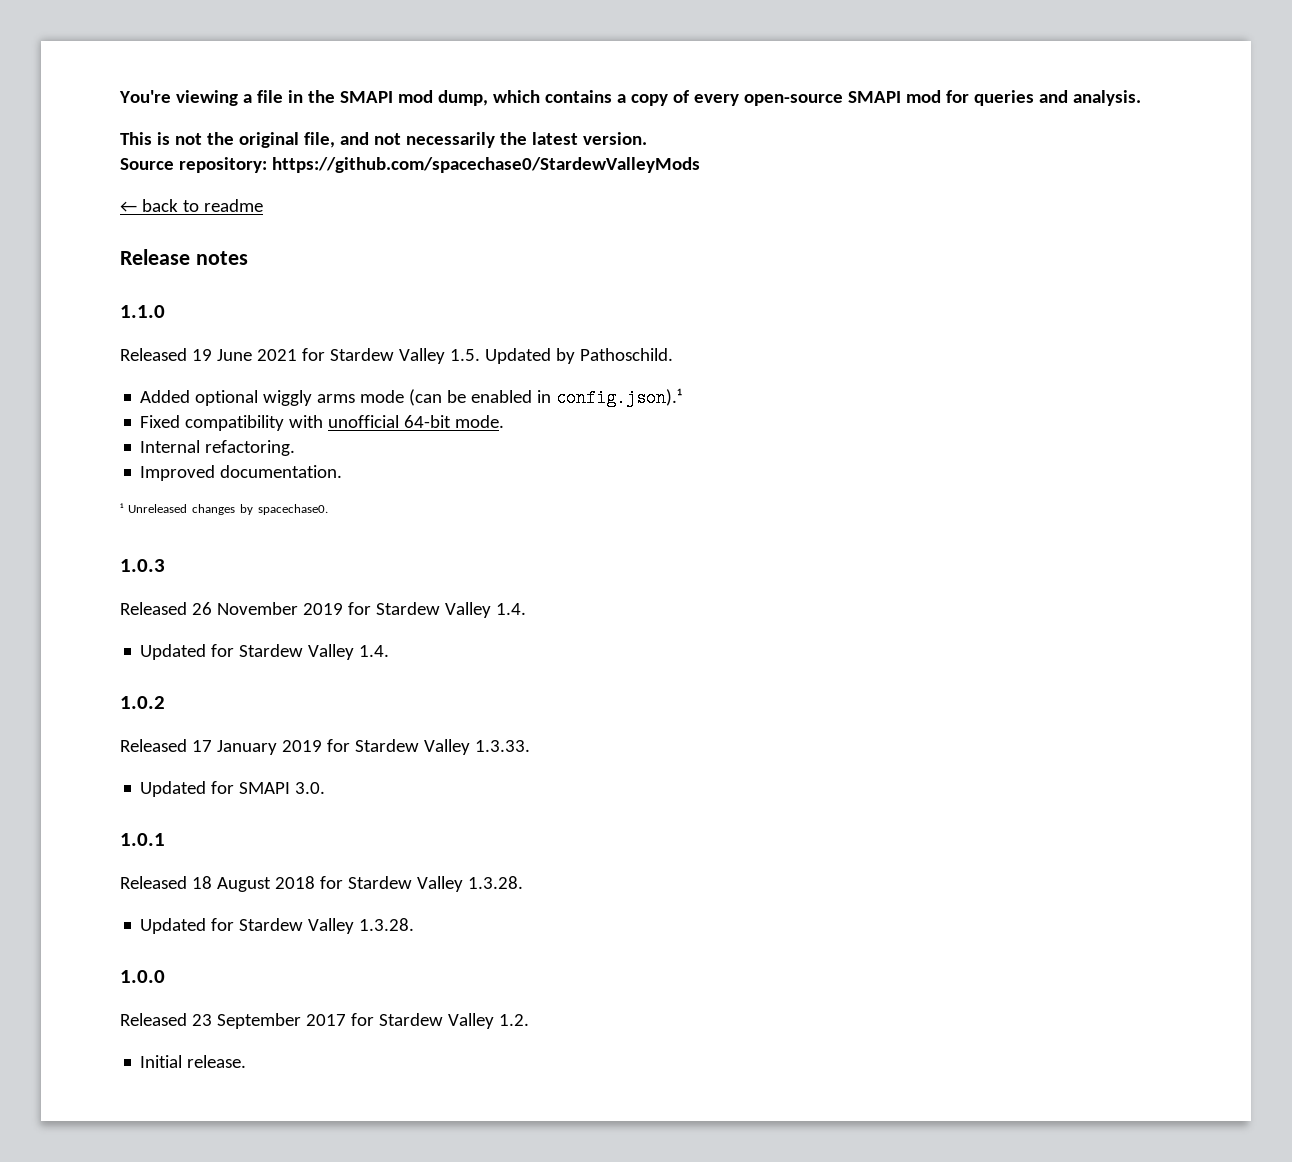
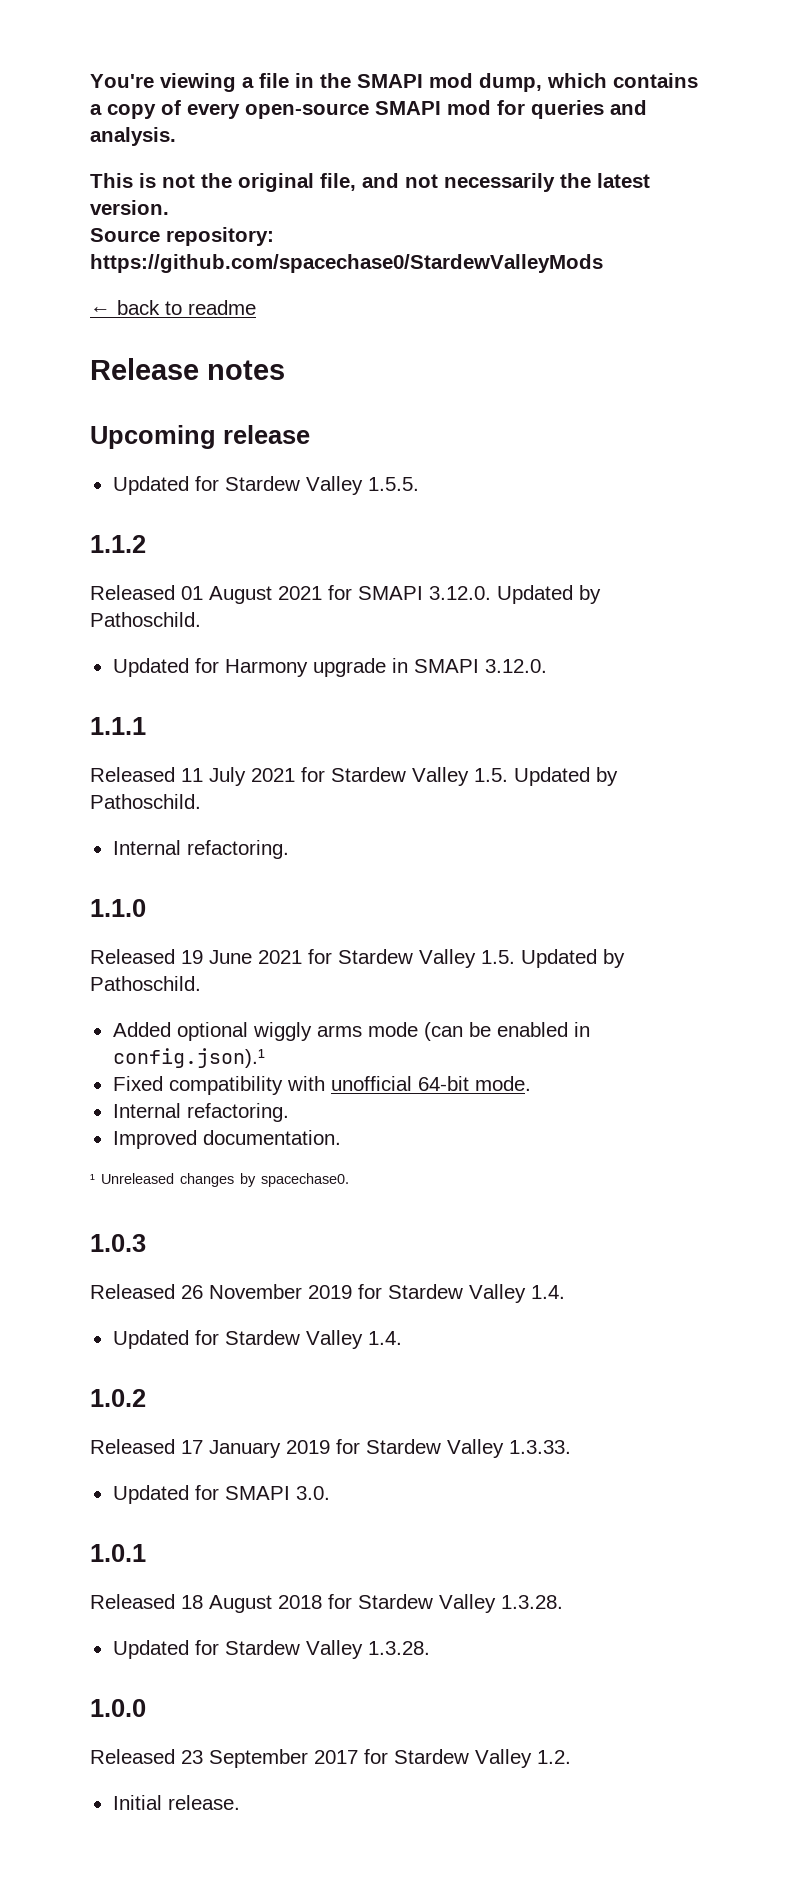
+ Upcoming release
+ Updated for Stardew Valley 1.5.5.
+ 1.1.2
+ Released 01 August 2021 for SMAPI 3.12.0. Updated by Pathoschild.
+ Updated for Harmony upgrade in SMAPI 3.12.0.
+ 1.1.1
+ Released 11 July 2021 for Stardew Valley 1.5. Updated by Pathoschild.
+ Internal refactoring.

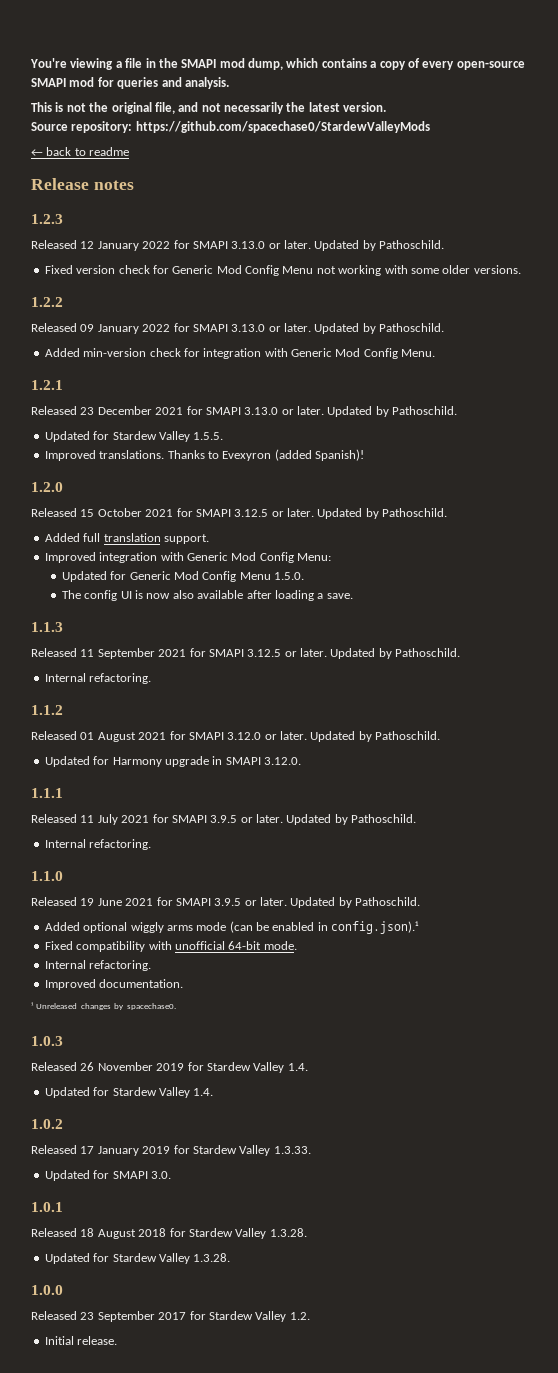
- Upcoming release
+ 1.2.3
+ Released 12 January 2022 for SMAPI 3.13.0 or later. Updated by Pathoschild.
+ Fixed version check for Generic Mod Config Menu not working with some older versions.
+ 1.2.2
+ Released 09 January 2022 for SMAPI 3.13.0 or later. Updated by Pathoschild.
+ Added min-version check for integration with Generic Mod Config Menu.
+ 1.2.1
+ Released 23 December 2021 for SMAPI 3.13.0 or later. Updated by Pathoschild.
+ Improved translations. Thanks to Evexyron (added Spanish)!
+ 1.2.0
+ Released 15 October 2021 for SMAPI 3.12.5 or later. Updated by Pathoschild.
+ Added full translation support.
+ Improved integration with Generic Mod Config Menu:
+ Updated for Generic Mod Config Menu 1.5.0.
+ The config UI is now also available after loading a save.
+ 1.1.3
+ Released 11 September 2021 for SMAPI 3.12.5 or later. Updated by Pathoschild.
+ Internal refactoring.
- Released 01 August 2021 for SMAPI 3.12.0. Updated by Pathoschild.
+ Released 01 August 2021 for SMAPI 3.12.0 or later. Updated by Pathoschild.
- Released 11 July 2021 for Stardew Valley 1.5. Updated by Pathoschild.
+ Released 11 July 2021 for SMAPI 3.9.5 or later. Updated by Pathoschild.
- Released 19 June 2021 for Stardew Valley 1.5. Updated by Pathoschild.
+ Released 19 June 2021 for SMAPI 3.9.5 or later. Updated by Pathoschild.

